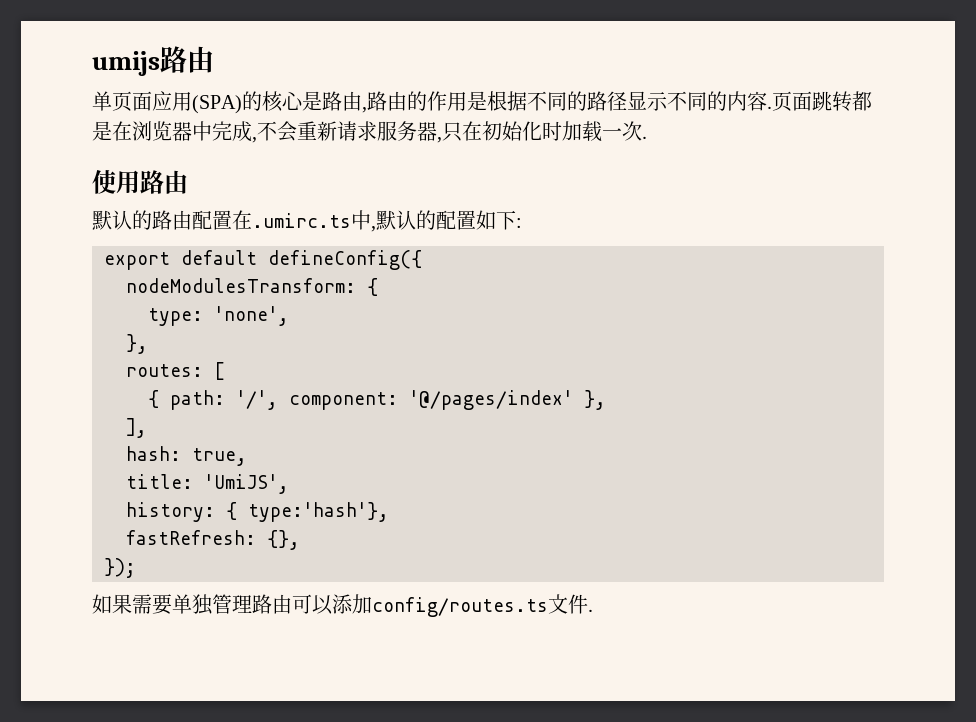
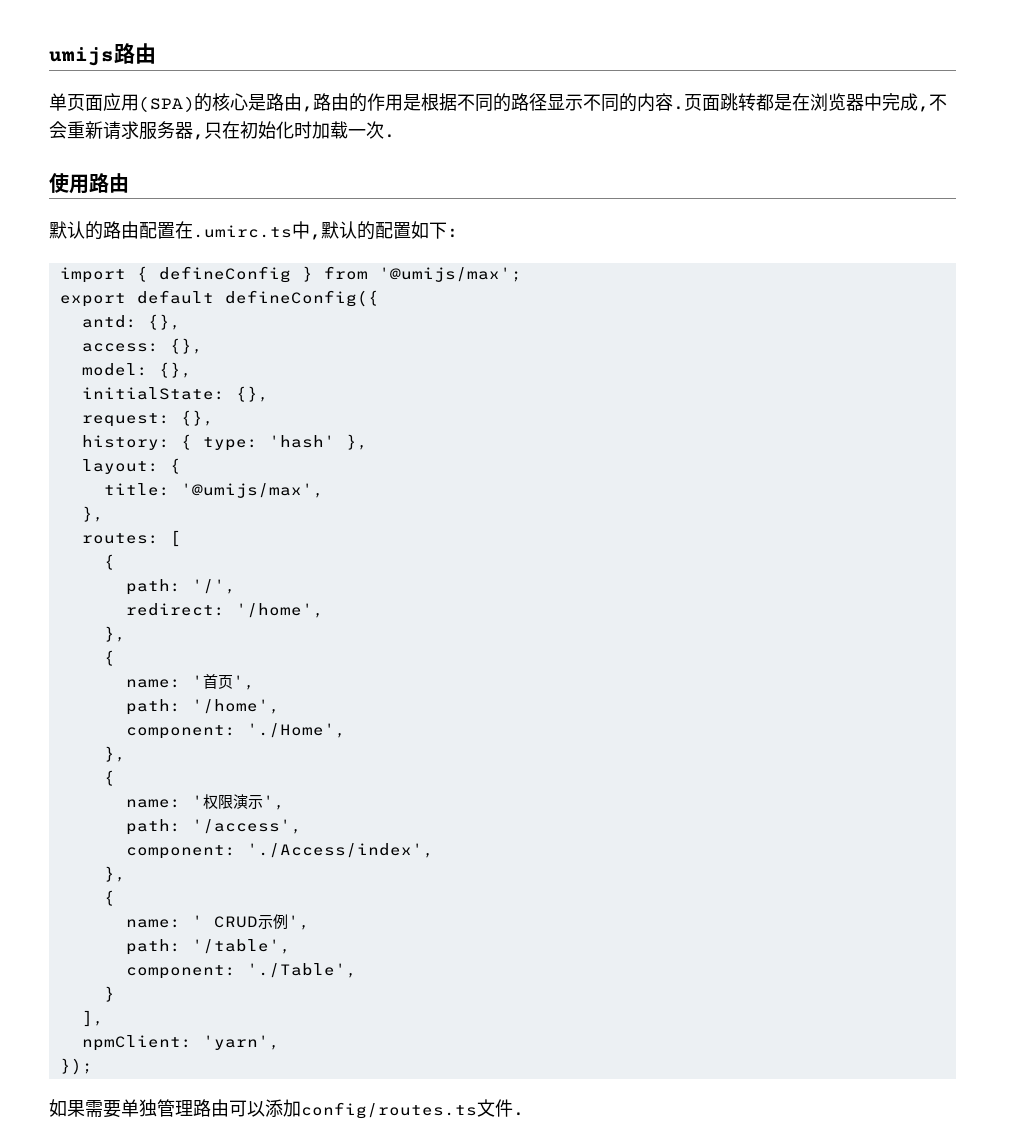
+ import { defineConfig } from '@umijs/max';
  export default defineConfig({
- nodeModulesTransform: {
- type: 'none',
+ antd: {},
+ access: {},
+ model: {},
+ initialState: {},
+ request: {},
+ history: { type: 'hash' },
+ layout: {
+ title: '@umijs/max',
  routes: [
- { path: '/', component: '@/pages/index' },
+ {
+ path: '/',
+ redirect: '/home',
+ },
+ {
+ name: '首页',
+ path: '/home',
+ component: './Home',
+ },
+ {
+ name: '权限演示',
+ path: '/access',
+ component: './Access/index',
+ },
+ {
+ name: ' CRUD示例',
+ path: '/table',
+ component: './Table',
+ }
  ],
- hash: true,
- title: 'UmiJS',
- history: { type:'hash'},
- fastRefresh: {},
+ npmClient: 'yarn',

